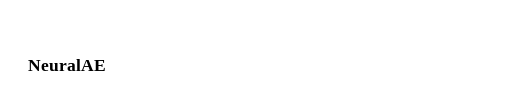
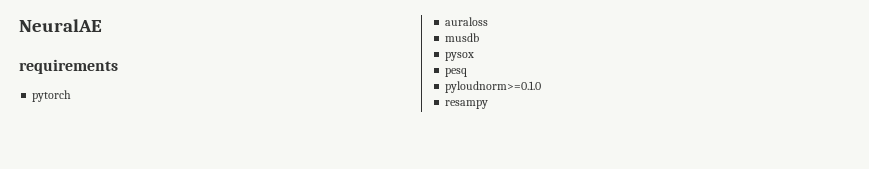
+ requirements
+ pytorch
+ auraloss
+ musdb
+ pysox
+ pesq
+ pyloudnorm>=0.1.0
+ resampy

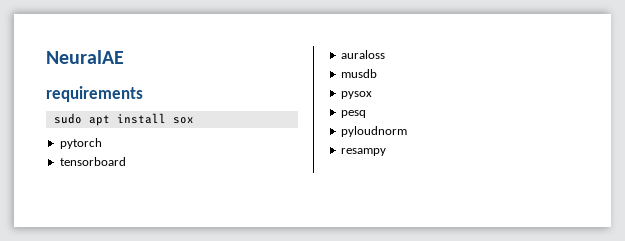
+ sudo apt install sox
+ tensorboard
- pyloudnorm>=0.1.0
+ pyloudnorm

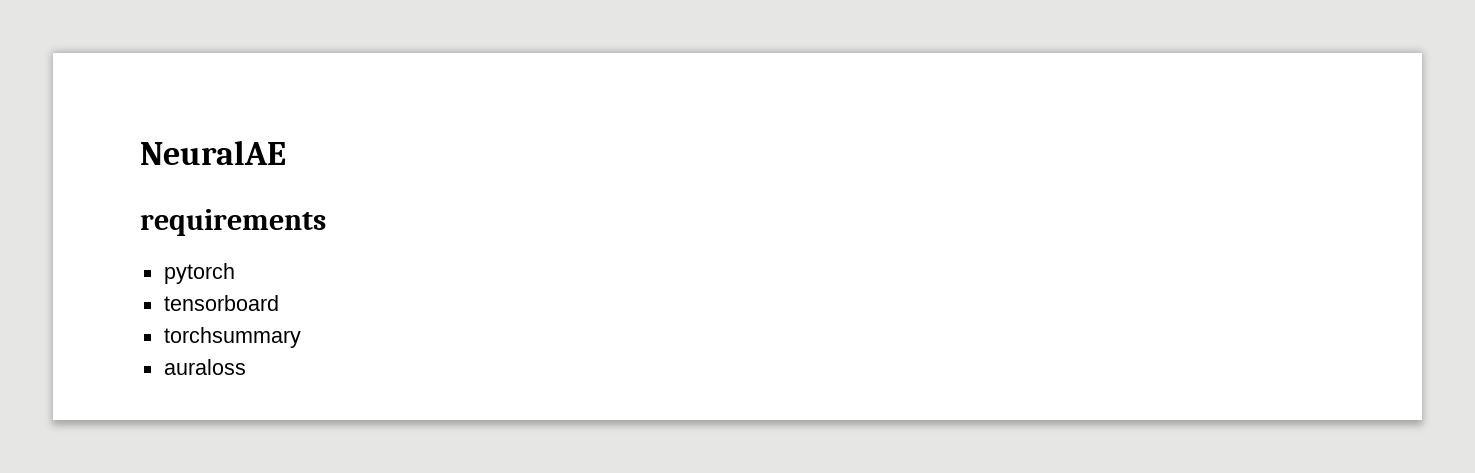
- sudo apt install sox
+ torchsummary
- musdb
- pysox
- pesq
- pyloudnorm
- resampy

